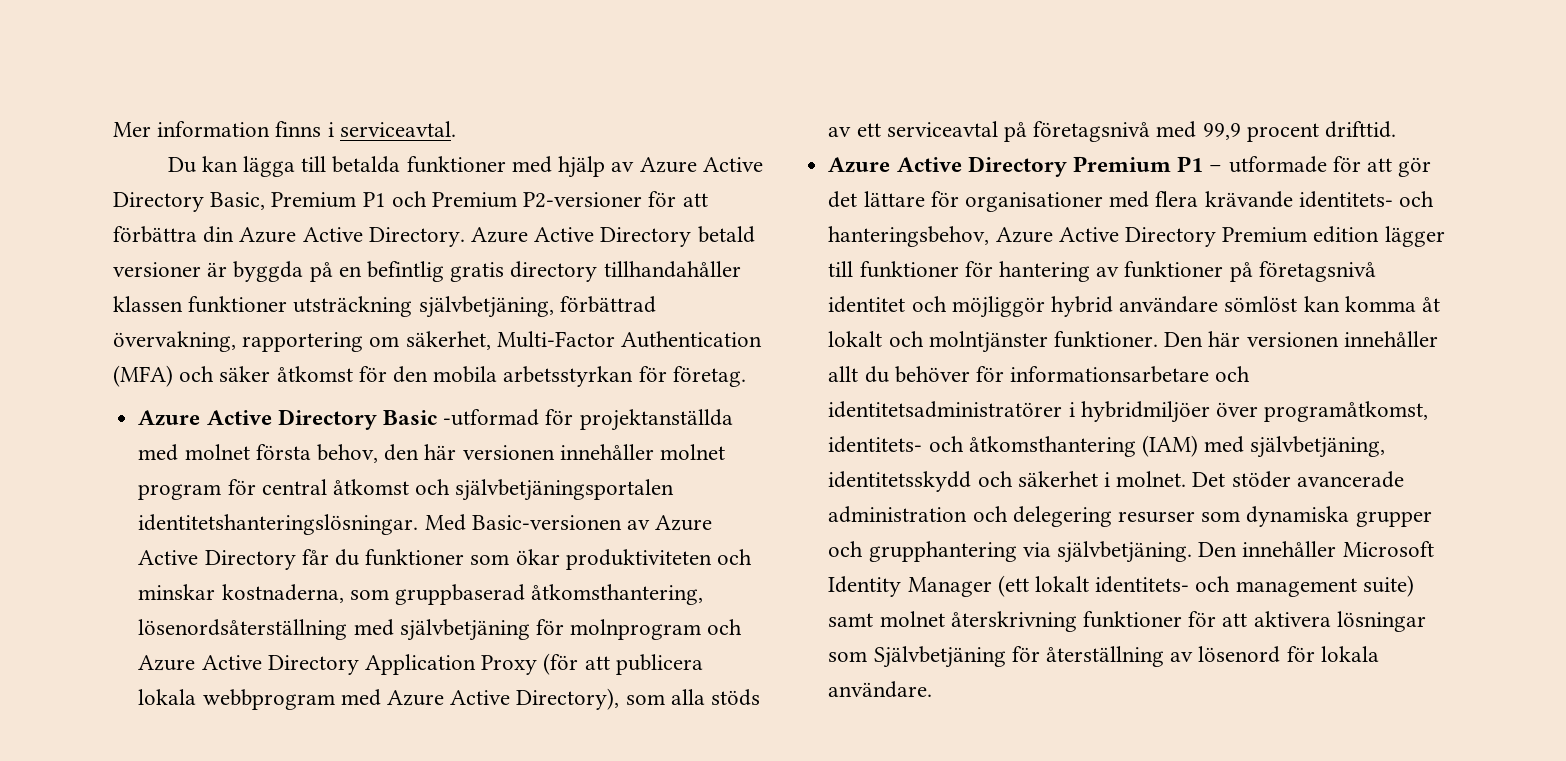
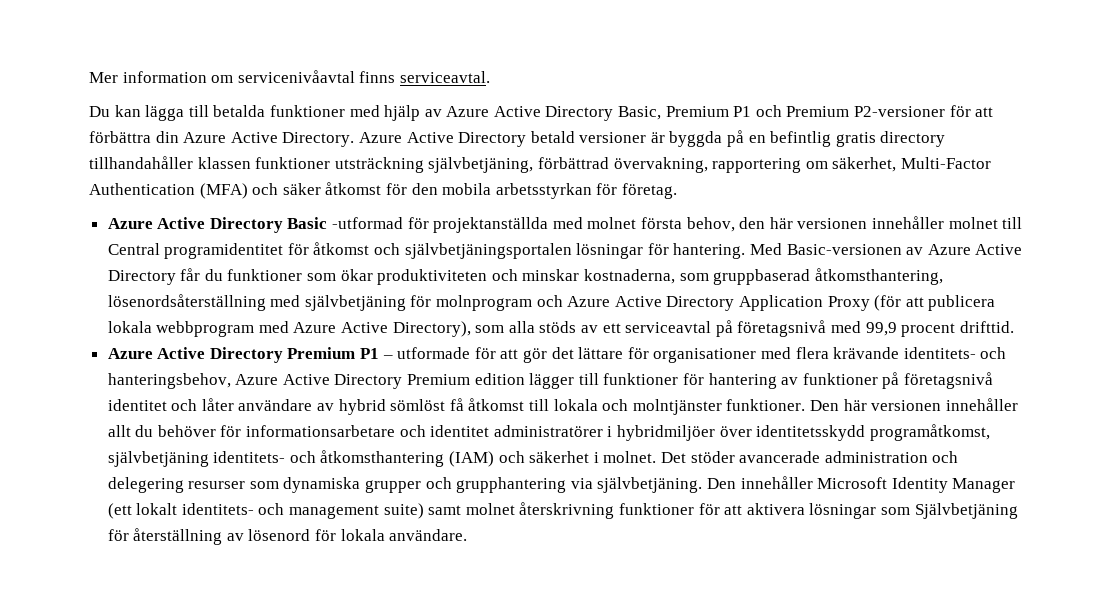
- Mer information finns i serviceavtal.
+ Mer information om servicenivåavtal finns serviceavtal.
- Azure Active Directory Basic -utformad för projektanställda med molnet första behov, den här versionen innehåller molnet program för central åtkomst och självbetjäningsportalen identitetshanteringslösningar.
+ Azure Active Directory Basic -utformad för projektanställda med molnet första behov, den här versionen innehåller molnet till Central programidentitet för åtkomst och självbetjäningsportalen lösningar för hantering.
- Azure Active Directory Premium P1 – utformade för att gör det lättare för organisationer med flera krävande identitets- och hanteringsbehov, Azure Active Directory Premium edition lägger till funktioner för hantering av funktioner på företagsnivå identitet och möjliggör hybrid användare sömlöst kan komma åt lokalt och molntjänster funktioner.
+ Azure Active Directory Premium P1 – utformade för att gör det lättare för organisationer med flera krävande identitets- och hanteringsbehov, Azure Active Directory Premium edition lägger till funktioner för hantering av funktioner på företagsnivå identitet och låter användare av hybrid sömlöst få åtkomst till lokala och molntjänster funktioner.
- Den här versionen innehåller allt du behöver för informationsarbetare och identitetsadministratörer i hybridmiljöer över programåtkomst, identitets- och åtkomsthantering (IAM) med självbetjäning, identitetsskydd och säkerhet i molnet.
+ Den här versionen innehåller allt du behöver för informationsarbetare och identitet administratörer i hybridmiljöer över identitetsskydd programåtkomst, självbetjäning identitets- och åtkomsthantering (IAM) och säkerhet i molnet.

